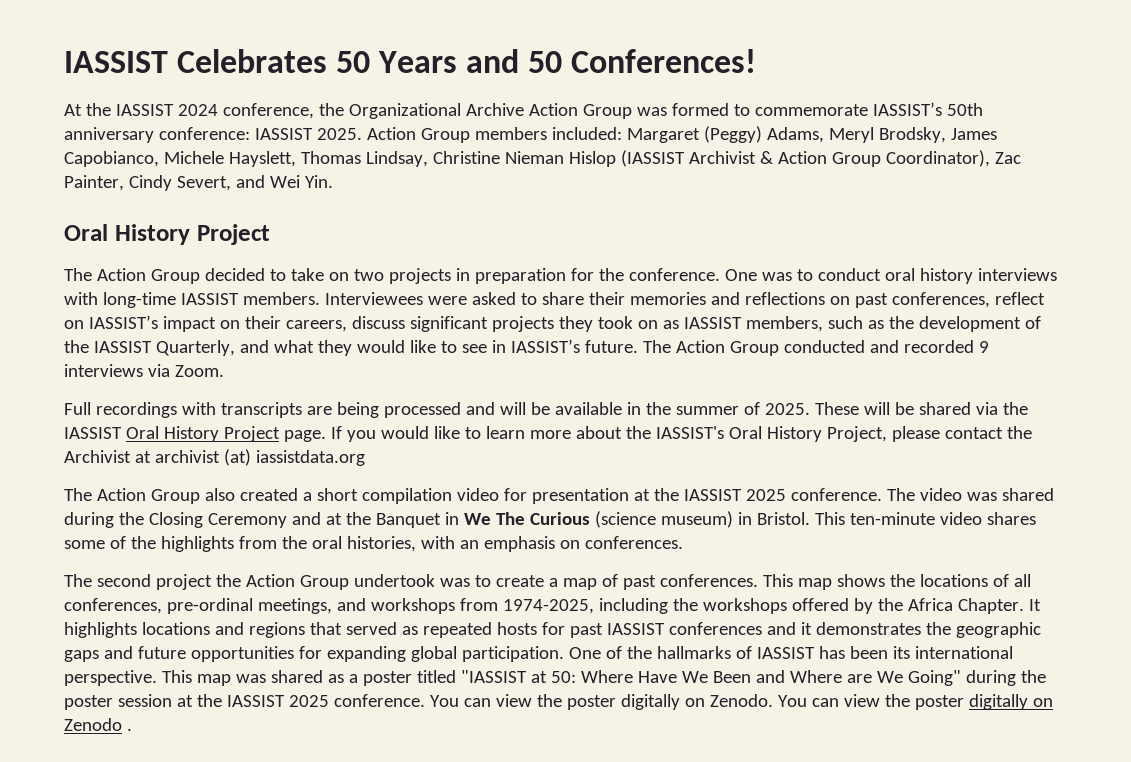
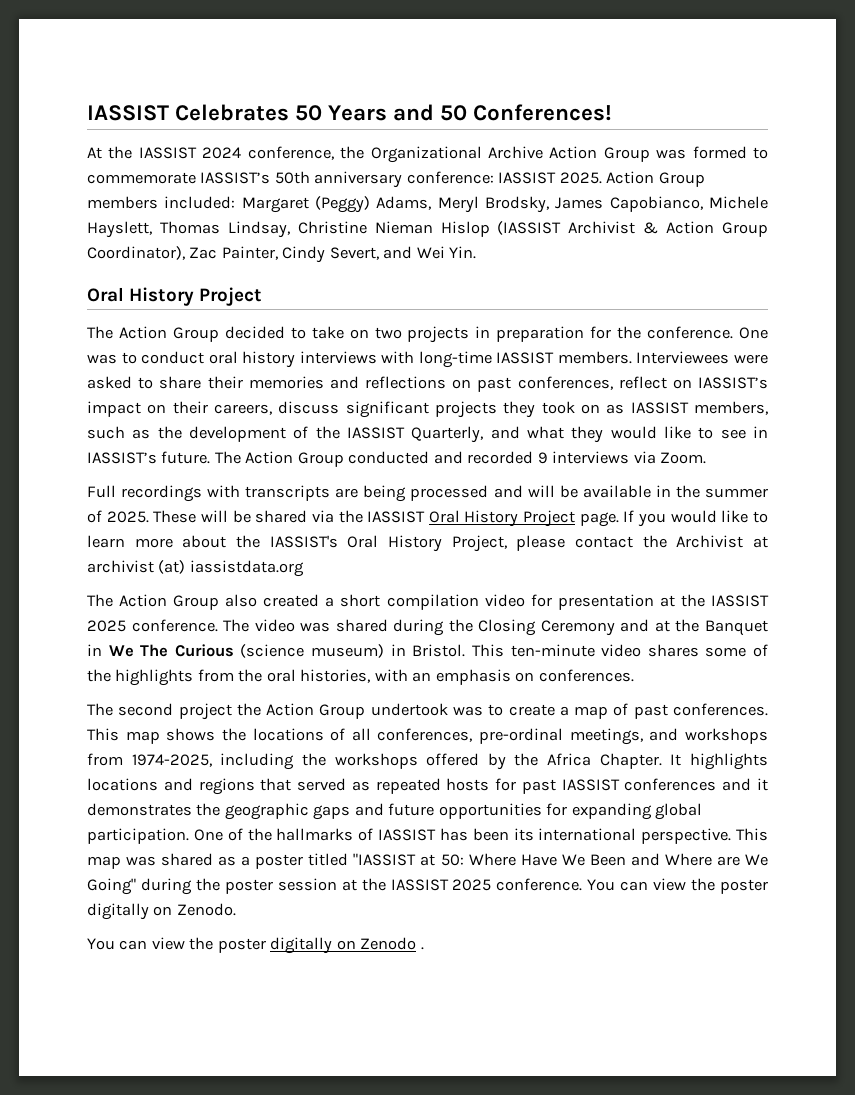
- You can view the poster digitally on Zenodo. You can view the poster digitally on Zenodo .
+ You can view the poster digitally on Zenodo.
+ You can view the poster digitally on Zenodo .

